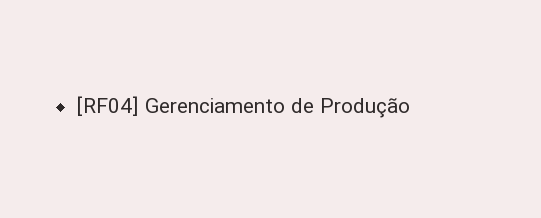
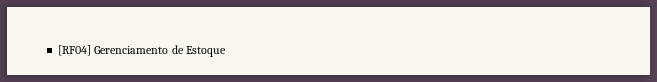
- [RF04] Gerenciamento de Produção
+ [RF04] Gerenciamento de Estoque

